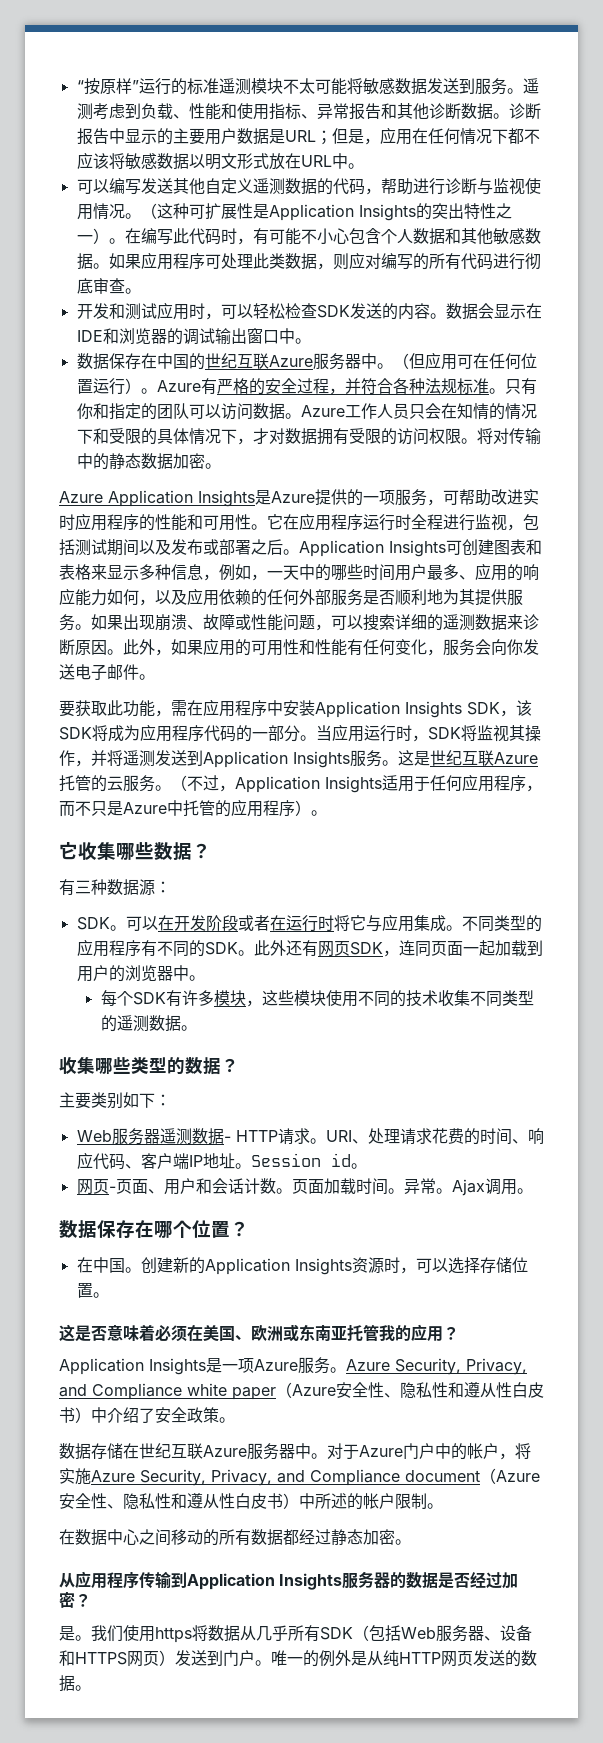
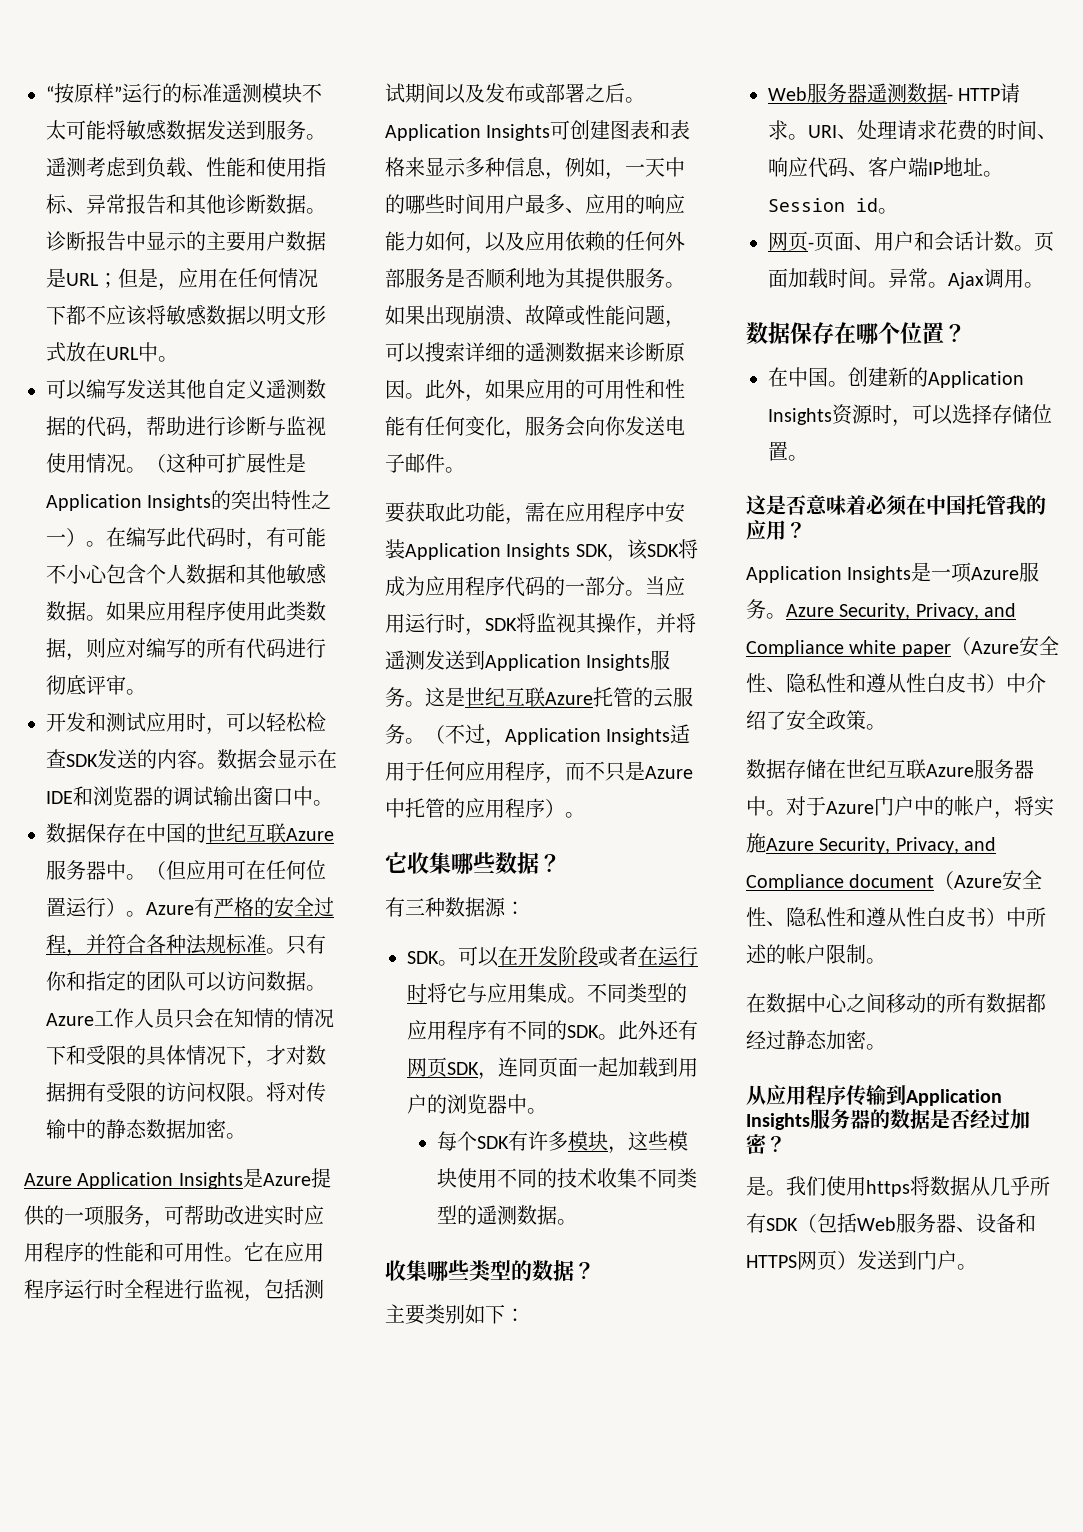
- 如果应用程序可处理此类数据，则应对编写的所有代码进行彻底审查。
+ 如果应用程序使用此类数据，则应对编写的所有代码进行彻底评审。
- 这是否意味着必须在美国、欧洲或东南亚托管我的应用？
+ 这是否意味着必须在中国托管我的应用？
- 唯一的例外是从纯HTTP网页发送的数据。

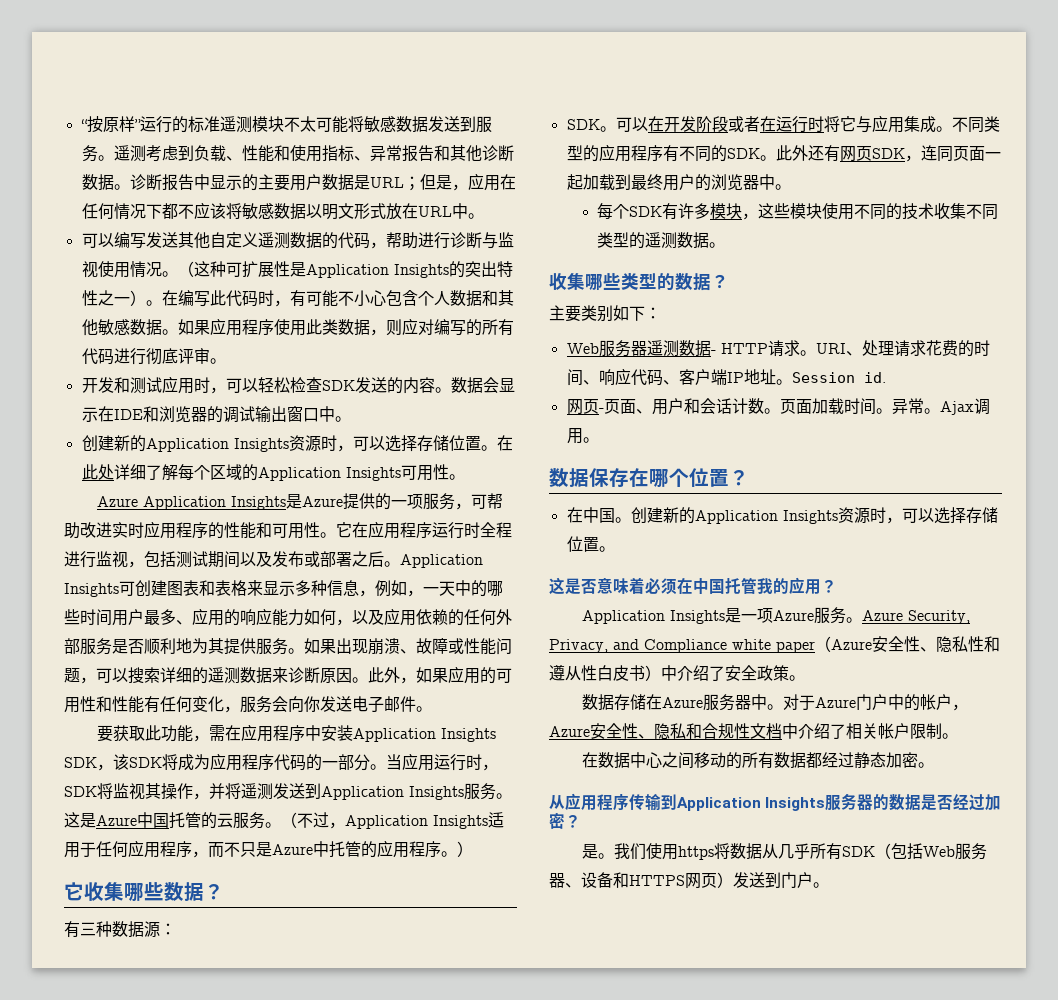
- 数据保存在中国的世纪互联Azure服务器中。（但应用可在任何位置运行）。Azure有严格的安全过程，并符合各种法规标准。只有你和指定的团队可以访问数据。Azure工作人员只会在知情的情况下和受限的具体情况下，才对数据拥有受限的访问权限。将对传输中的静态数据加密。
+ 创建新的Application Insights资源时，可以选择存储位置。在此处详细了解每个区域的Application Insights可用性。
- 这是世纪互联Azure托管的云服务。
+ 这是Azure中国托管的云服务。
- （不过，Application Insights适用于任何应用程序，而不只是Azure中托管的应用程序）。
+ （不过，Application Insights适用于任何应用程序，而不只是Azure中托管的应用程序。）
- 此外还有网页SDK，连同页面一起加载到用户的浏览器中。
+ 此外还有网页SDK，连同页面一起加载到最终用户的浏览器中。
- Session id。
+ Session id.
- 数据存储在世纪互联Azure服务器中。
+ 数据存储在Azure服务器中。
- 对于Azure门户中的帐户，将实施Azure Security, Privacy, and Compliance document（Azure安全性、隐私性和遵从性白皮书）中所述的帐户限制。
+ 对于Azure门户中的帐户，Azure安全性、隐私和合规性文档中介绍了相关帐户限制。

